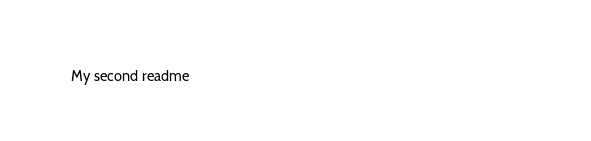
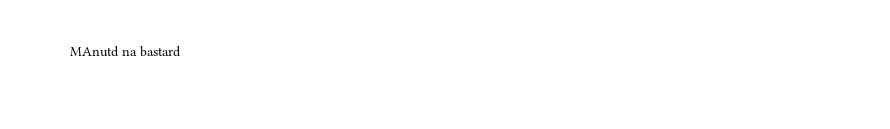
- My second readme
+ MAnutd na bastard

